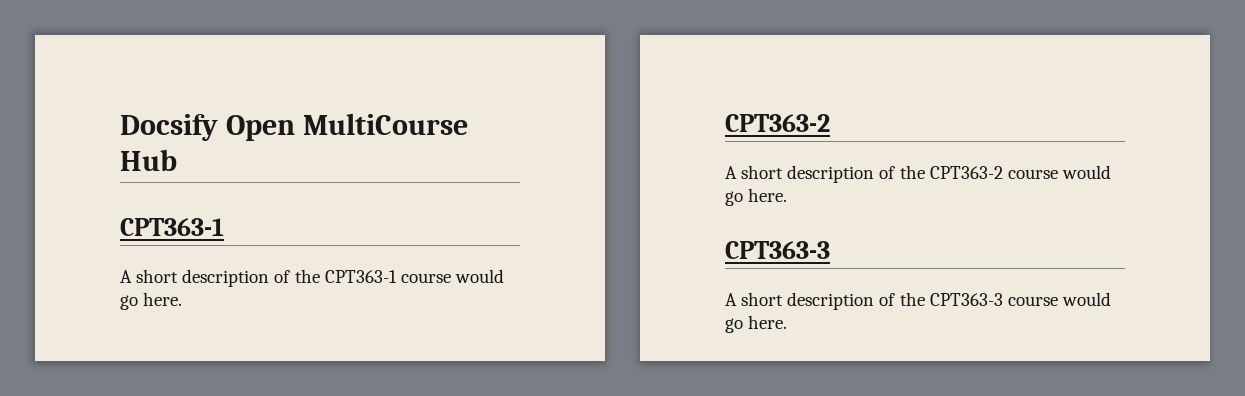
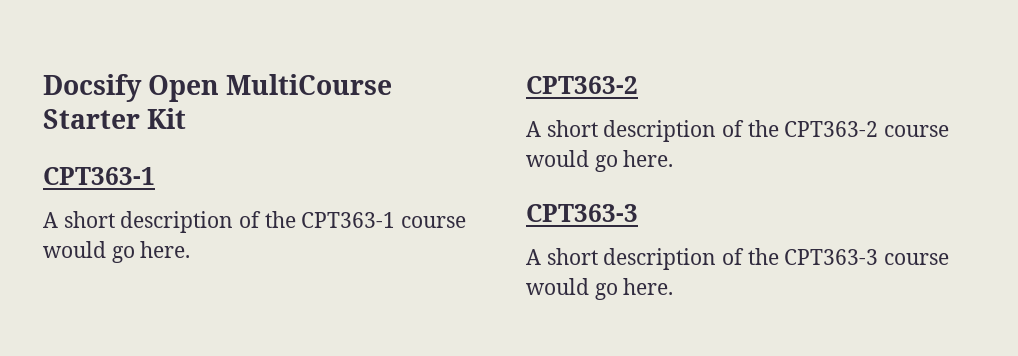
- Docsify Open MultiCourse Hub
+ Docsify Open MultiCourse Starter Kit

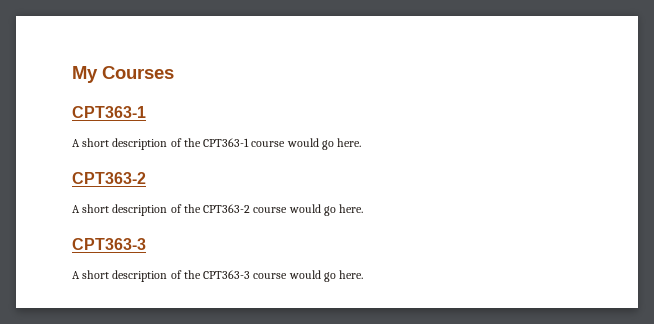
- Docsify Open MultiCourse Starter Kit
+ My Courses

